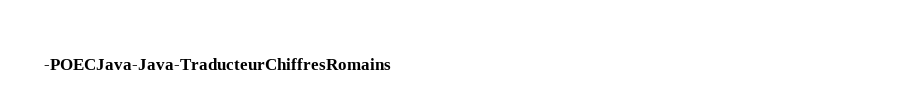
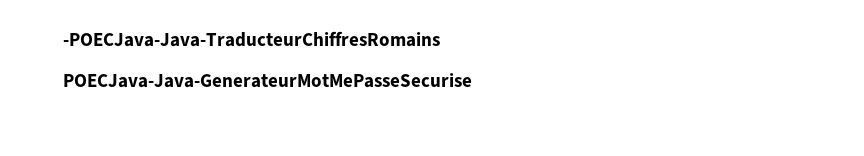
+ POECJava-Java-GenerateurMotMePasseSecurise

